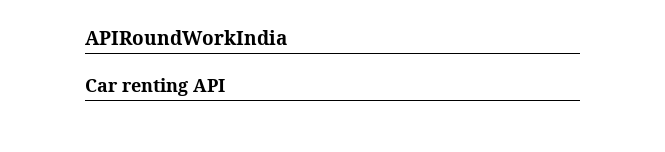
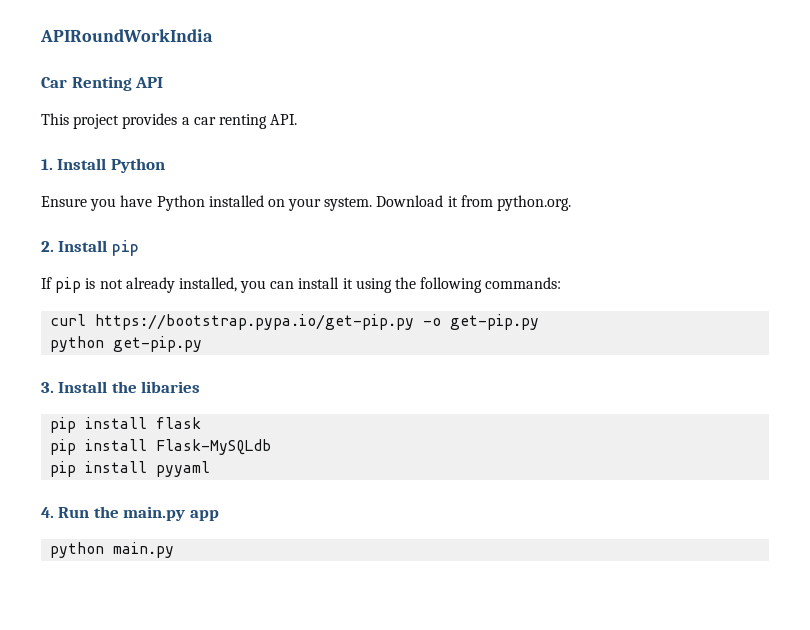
- Car renting API
+ Car Renting API
+ This project provides a car renting API.
+ 1. Install Python
+ Ensure you have Python installed on your system. Download it from python.org.
+ 2. Install pip
+ If pip is not already installed, you can install it using the following commands:
+ curl https://bootstrap.pypa.io/get-pip.py -o get-pip.py
+ python get-pip.py
+ 3. Install the libaries
+ pip install flask
+ pip install Flask-MySQLdb
+ pip install pyyaml
+ 4. Run the main.py app
+ python main.py

